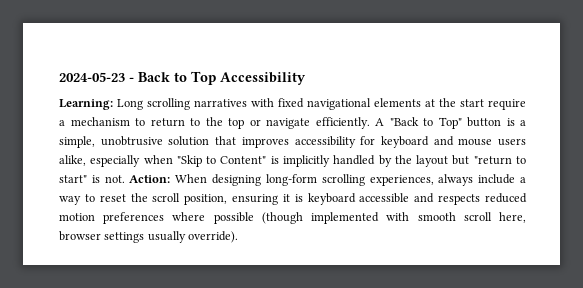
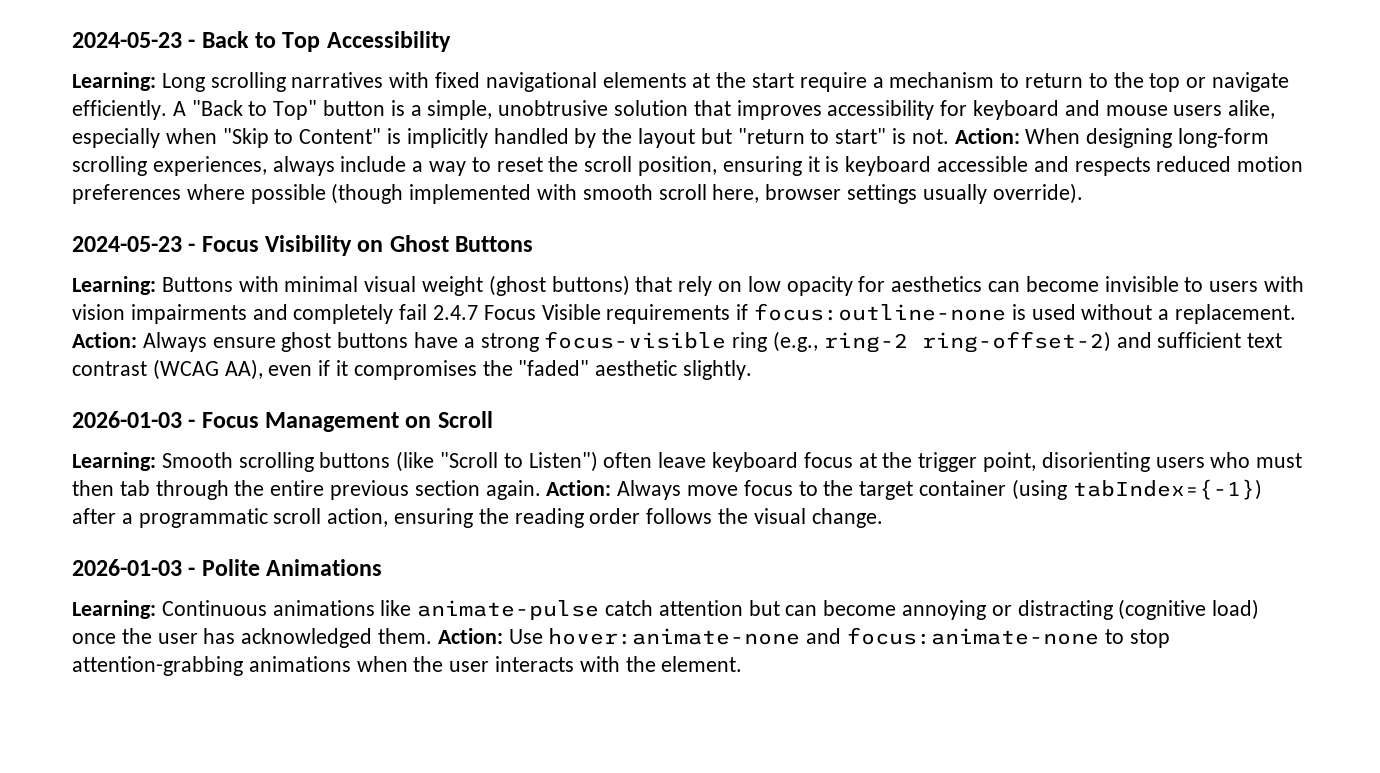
+ 2024-05-23 - Focus Visibility on Ghost Buttons
+ Learning: Buttons with minimal visual weight (ghost buttons) that rely on low opacity for aesthetics can become invisible to users with vision impairments and completely fail 2.4.7 Focus Visible requirements if focus:outline-none is used without a replacement. Action: Always ensure ghost buttons have a strong focus-visible ring (e.g., ring-2 ring-offset-2) and sufficient text contrast (WCAG AA), even if it compromises the "faded" aesthetic slightly.
+ 2026-01-03 - Focus Management on Scroll
+ Learning: Smooth scrolling buttons (like "Scroll to Listen") often leave keyboard focus at the trigger point, disorienting users who must then tab through the entire previous section again. Action: Always move focus to the target container (using tabIndex={-1}) after a programmatic scroll action, ensuring the reading order follows the visual change.
+ 2026-01-03 - Polite Animations
+ Learning: Continuous animations like animate-pulse catch attention but can become annoying or distracting (cognitive load) once the user has acknowledged them. Action: Use hover:animate-none and focus:animate-none to stop attention-grabbing animations when the user interacts with the element.

